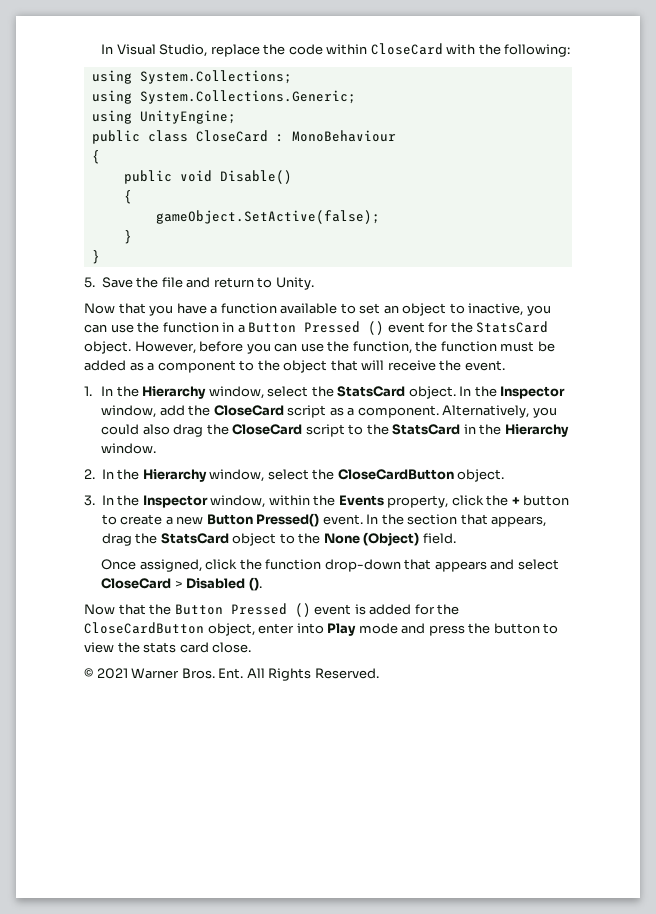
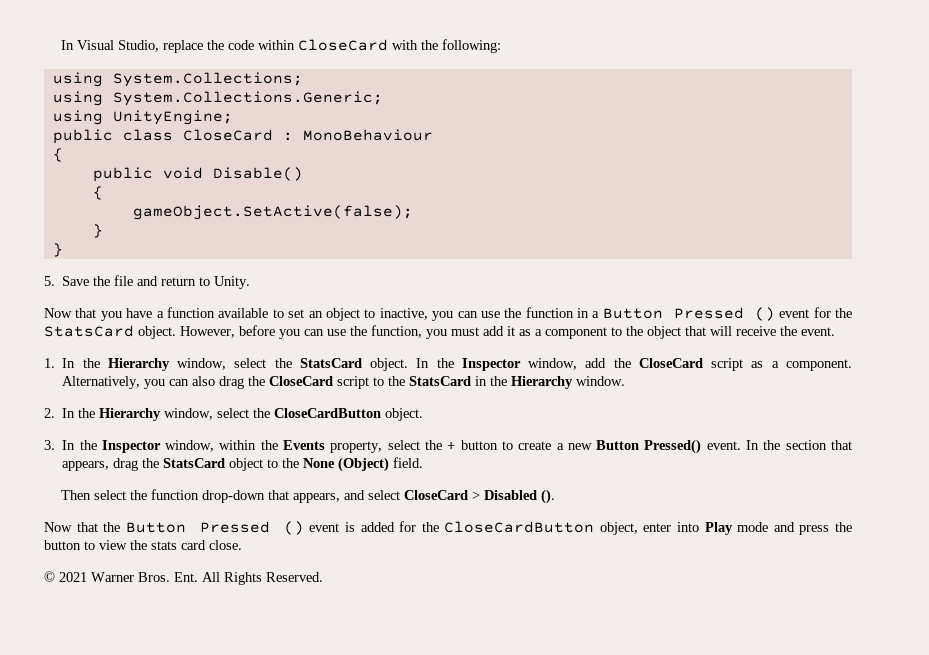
- However, before you can use the function, the function must be added as a component to the object that will receive the event.
+ However, before you can use the function, you must add it as a component to the object that will receive the event.
- Alternatively, you could also drag the CloseCard script to the StatsCard in the Hierarchy window.
+ Alternatively, you can also drag the CloseCard script to the StatsCard in the Hierarchy window.
- 3. In the Inspector window, within the Events property, click the + button to create a new Button Pressed() event.
+ 3. In the Inspector window, within the Events property, select the + button to create a new Button Pressed() event.
- Once assigned, click the function drop-down that appears and select CloseCard > Disabled ().
+ Then select the function drop-down that appears, and select CloseCard > Disabled ().

